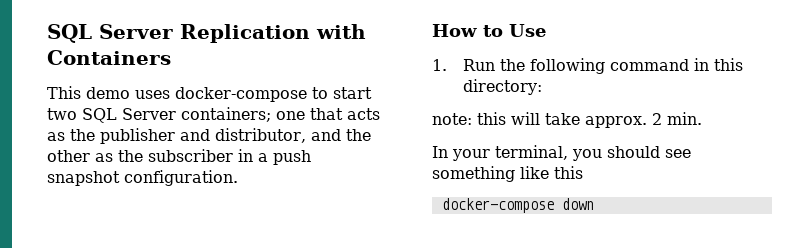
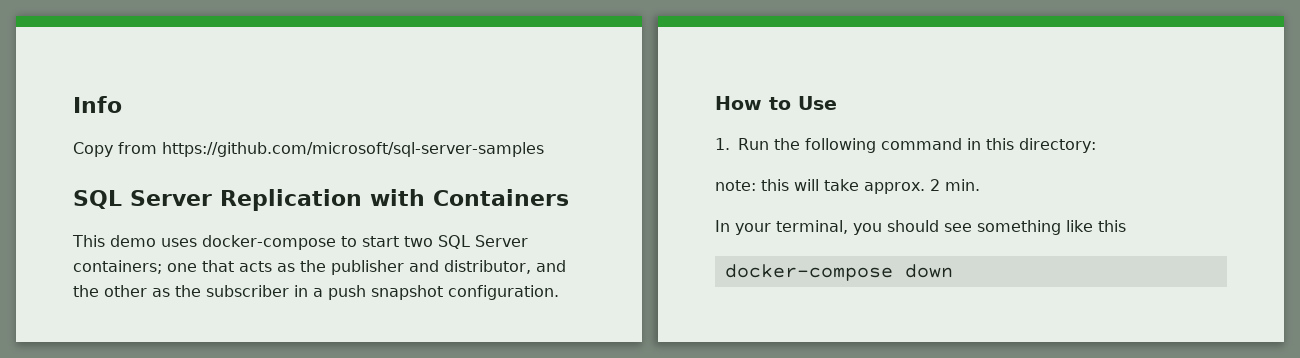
+ Info
+ Copy from https://github.com/microsoft/sql-server-samples

